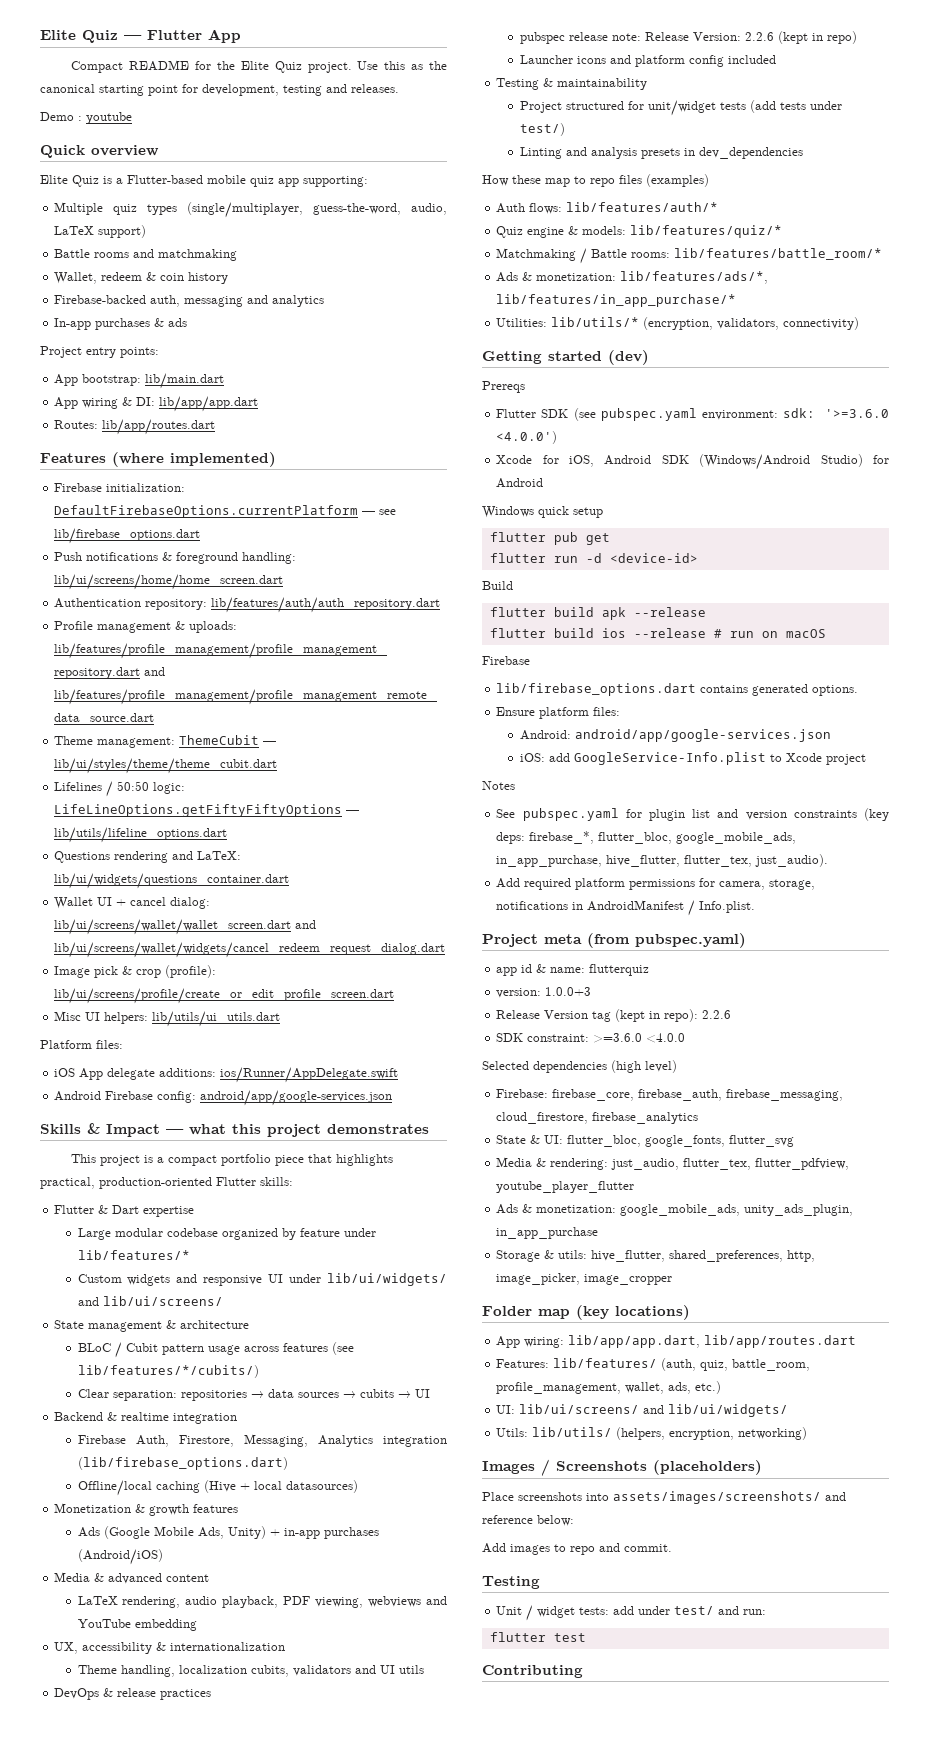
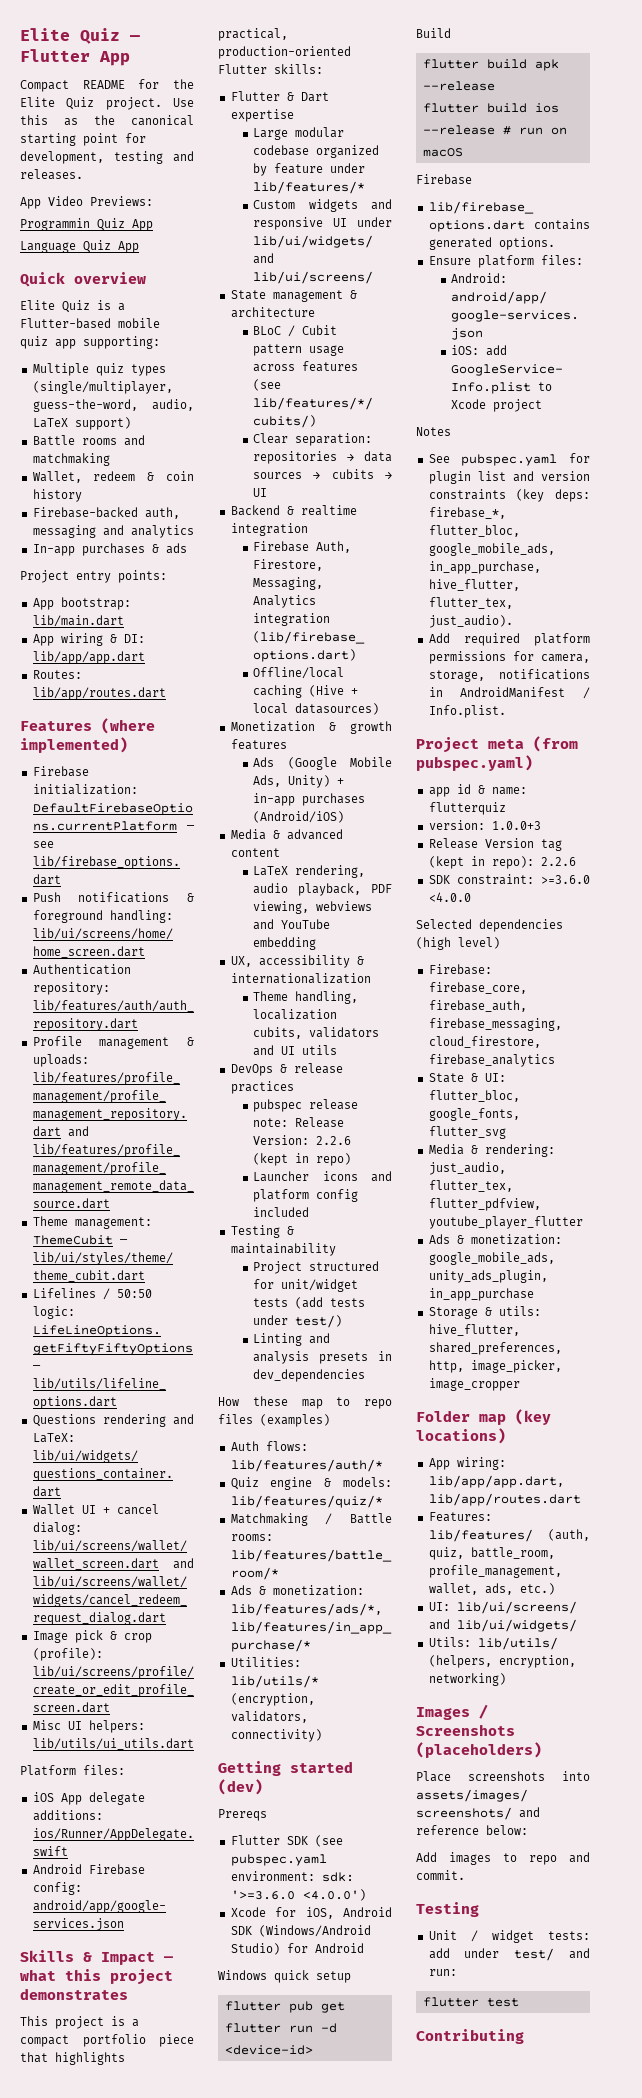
- Demo : youtube
+ App Video Previews:
+ Programmin Quiz App
+ Language Quiz App

